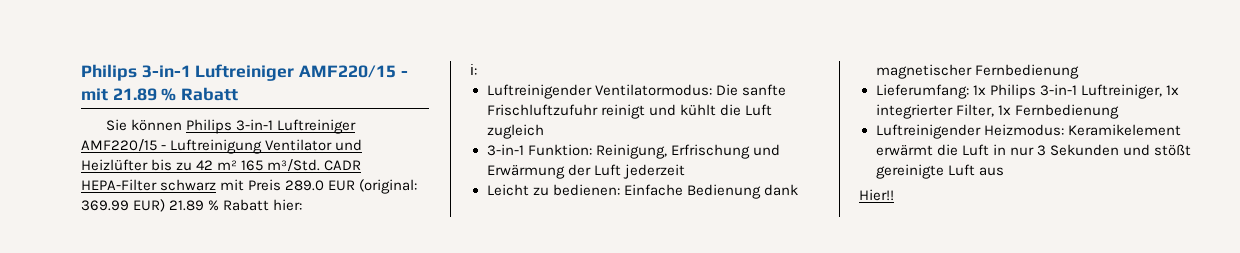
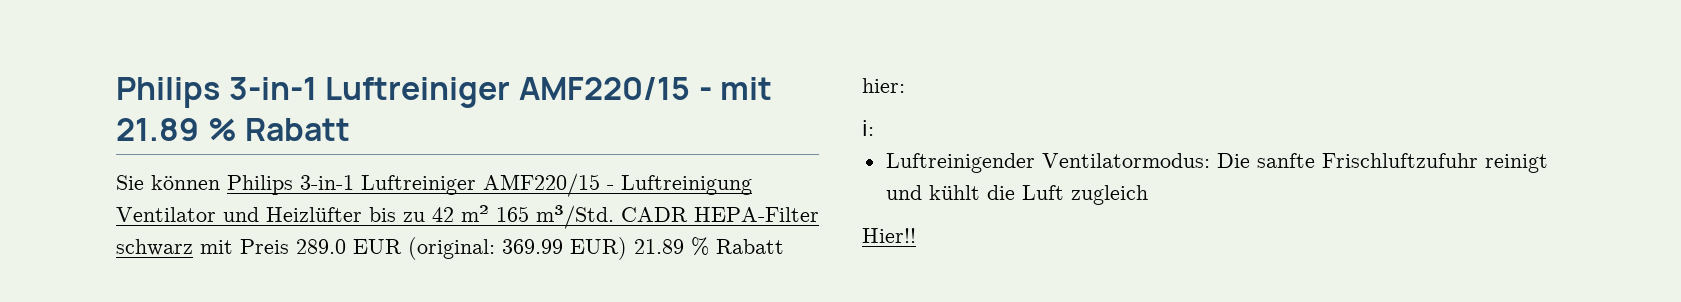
- 3-in-1 Funktion: Reinigung, Erfrischung und Erwärmung der Luft jederzeit
- Leicht zu bedienen: Einfache Bedienung dank magnetischer Fernbedienung
- Lieferumfang: 1x Philips 3-in-1 Luftreiniger, 1x integrierter Filter, 1x Fernbedienung
- Luftreinigender Heizmodus: Keramikelement erwärmt die Luft in nur 3 Sekunden und stößt gereinigte Luft aus

